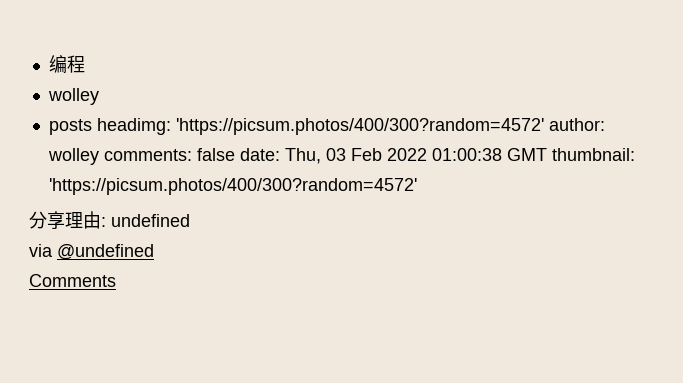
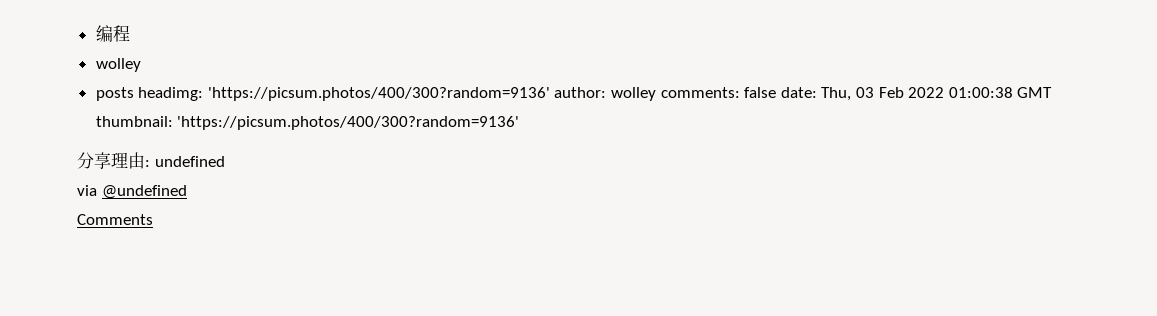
- posts headimg: 'https://picsum.photos/400/300?random=4572' author: wolley comments: false date: Thu, 03 Feb 2022 01:00:38 GMT thumbnail: 'https://picsum.photos/400/300?random=4572'
+ posts headimg: 'https://picsum.photos/400/300?random=9136' author: wolley comments: false date: Thu, 03 Feb 2022 01:00:38 GMT thumbnail: 'https://picsum.photos/400/300?random=9136'

